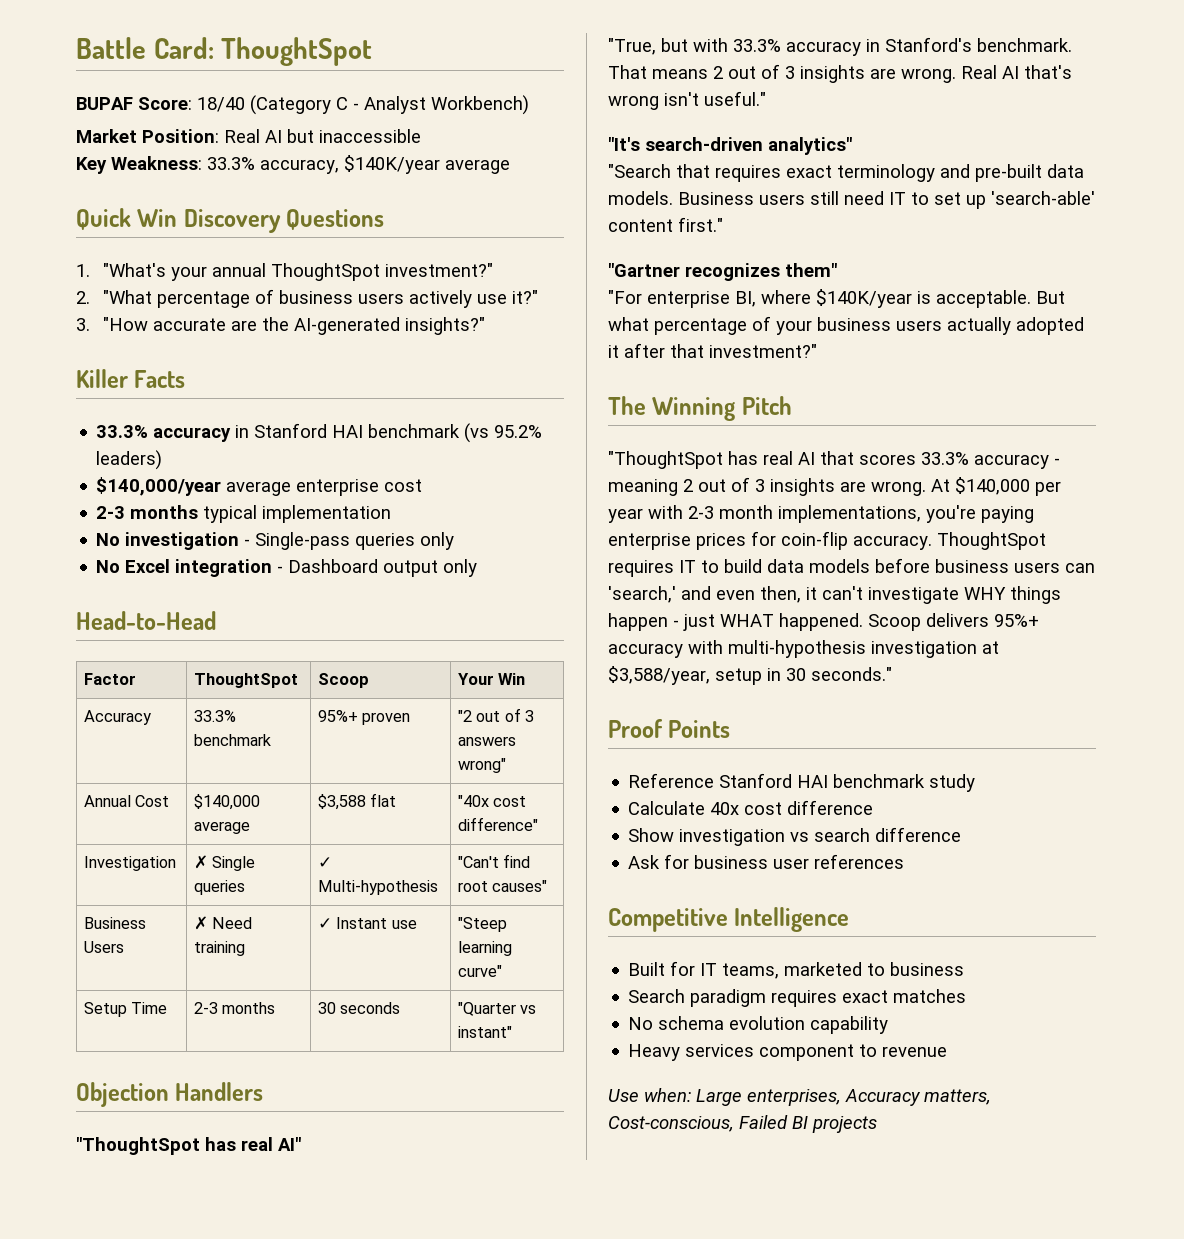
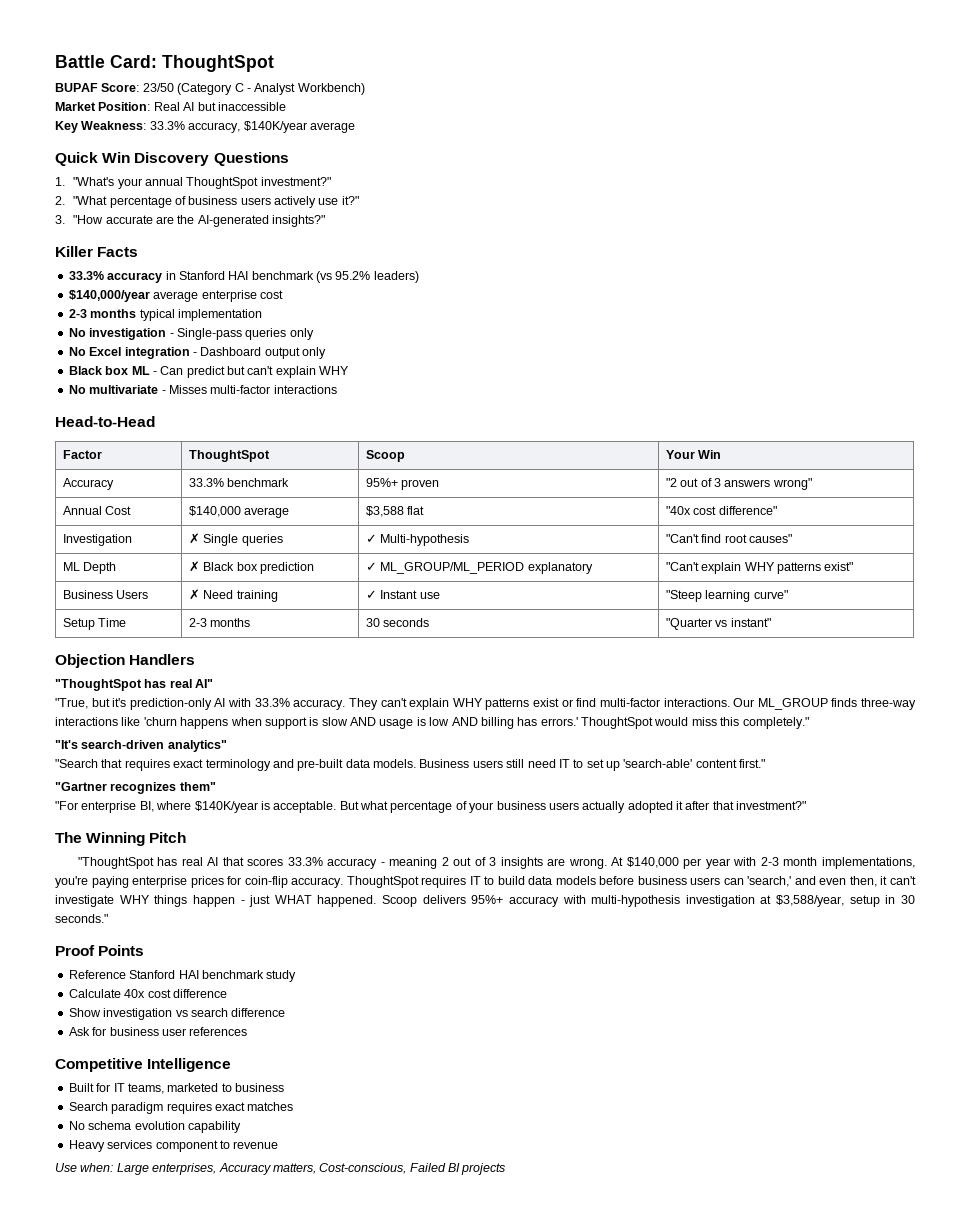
- BUPAF Score: 18/40 (Category C - Analyst Workbench)
+ BUPAF Score: 23/50 (Category C - Analyst Workbench)
+ Black box ML - Can predict but can't explain WHY
+ No multivariate - Misses multi-factor interactions
+ ML Depth | ✗ Black box prediction | ✓ ML_GROUP/ML_PERIOD explanatory | "Can't explain WHY patterns exist"
- "True, but with 33.3% accuracy in Stanford's benchmark. That means 2 out of 3 insights are wrong. Real AI that's wrong isn't useful."
+ "True, but it's prediction-only AI with 33.3% accuracy. They can't explain WHY patterns exist or find multi-factor interactions. Our ML_GROUP finds three-way interactions like 'churn happens when support is slow AND usage is low AND billing has errors.' ThoughtSpot would miss this completely."

